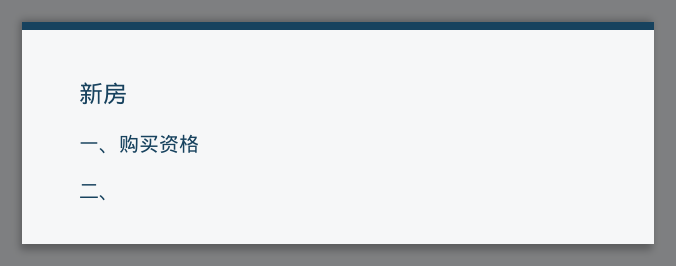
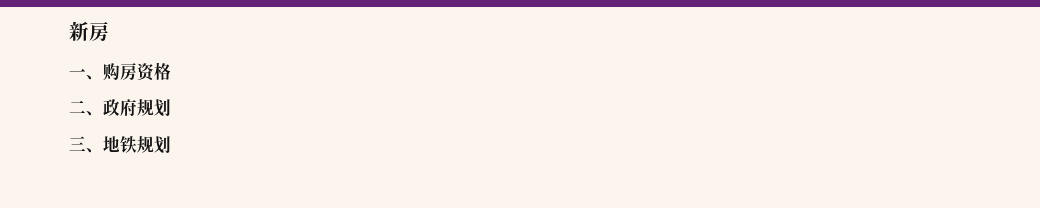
- 一、购买资格
+ 一、购房资格
- 二、
+ 二、政府规划
+ 三、地铁规划

